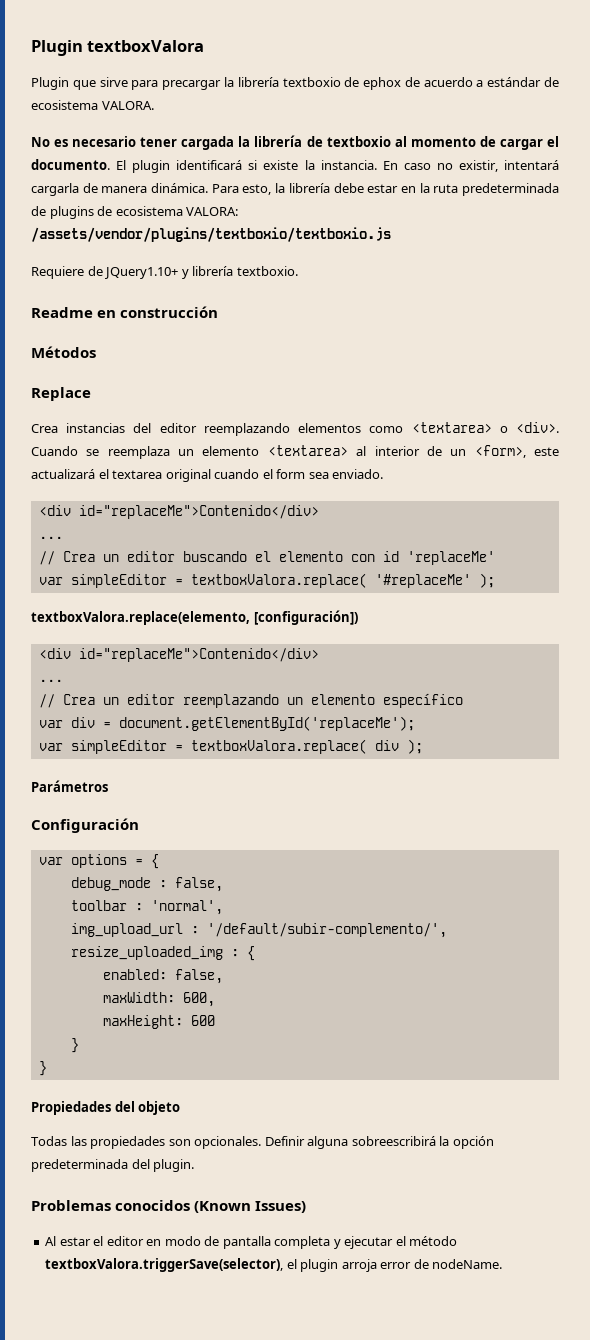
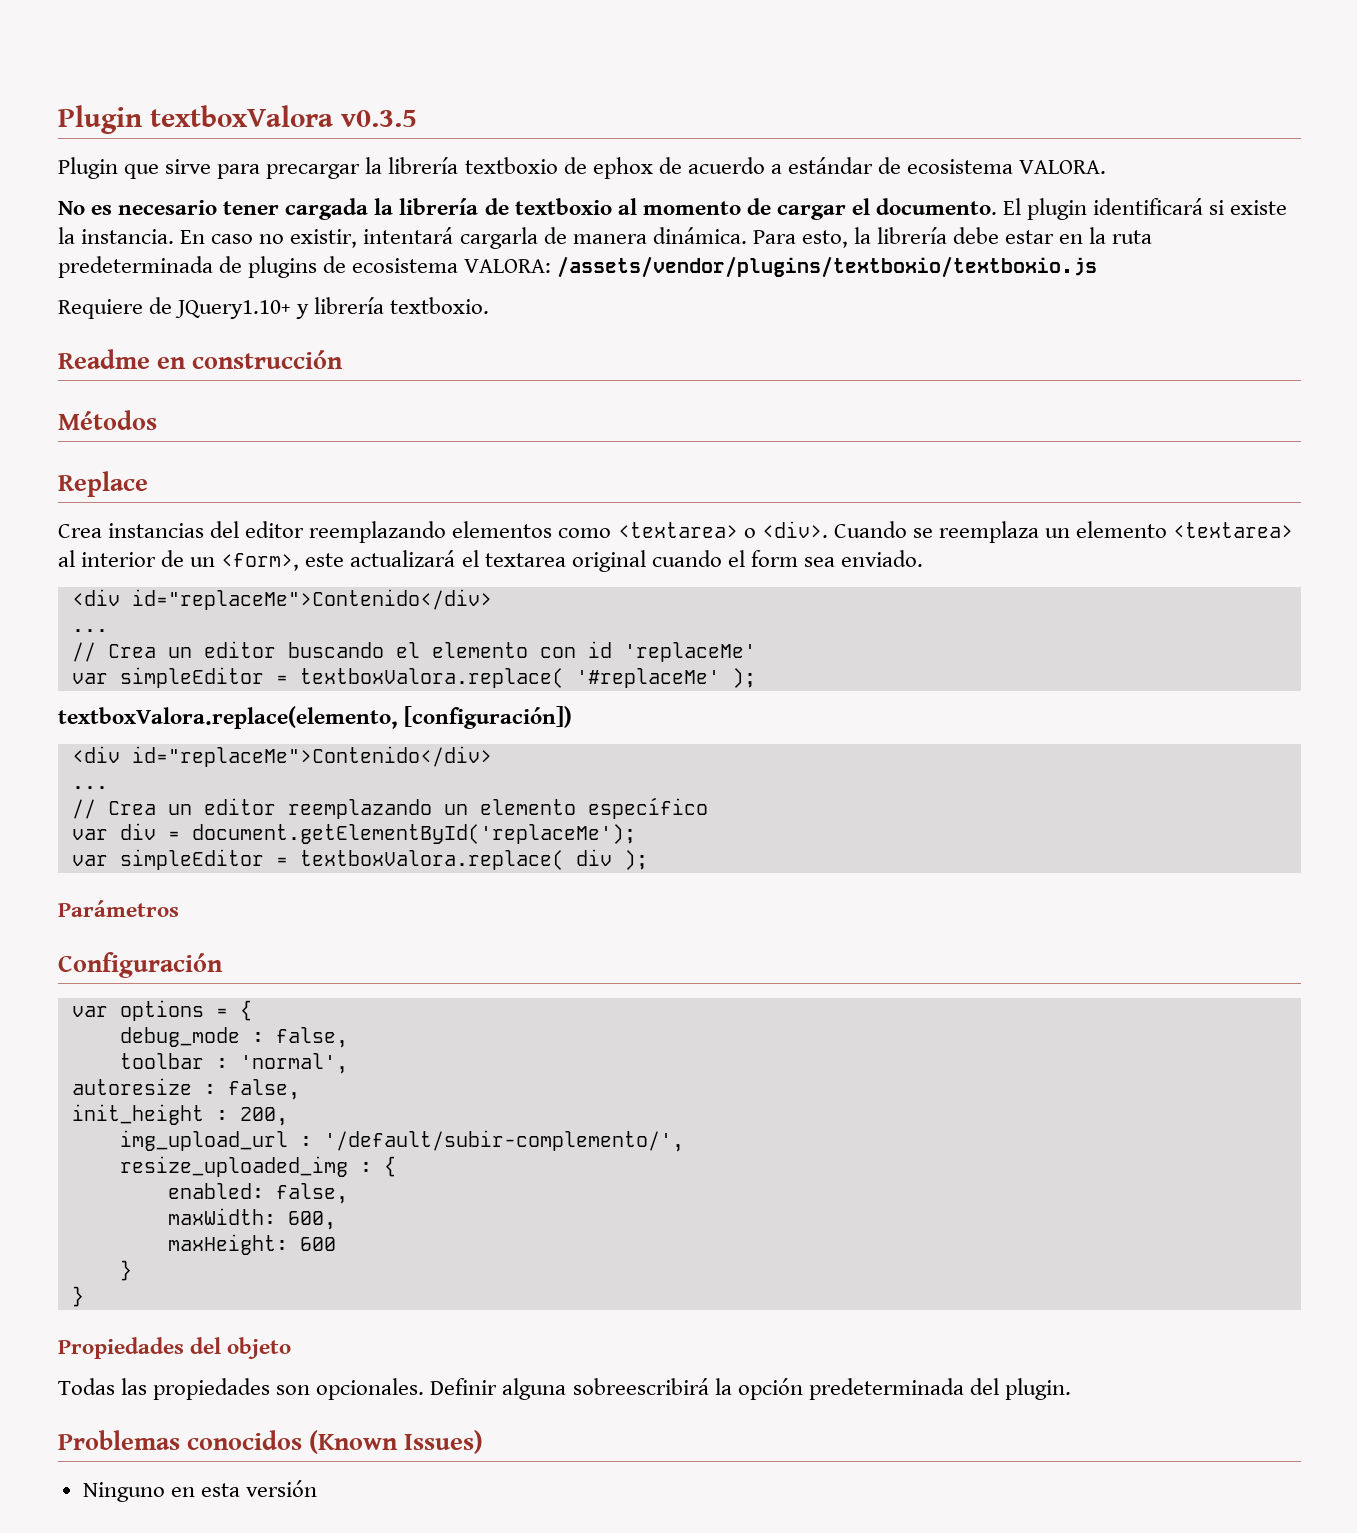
- Plugin textboxValora
+ Plugin textboxValora v0.3.5
+ autoresize : false,
+ init_height : 200,
- Al estar el editor en modo de pantalla completa y ejecutar el método textboxValora.triggerSave(selector), el plugin arroja error de nodeName.
+ Ninguno en esta versión

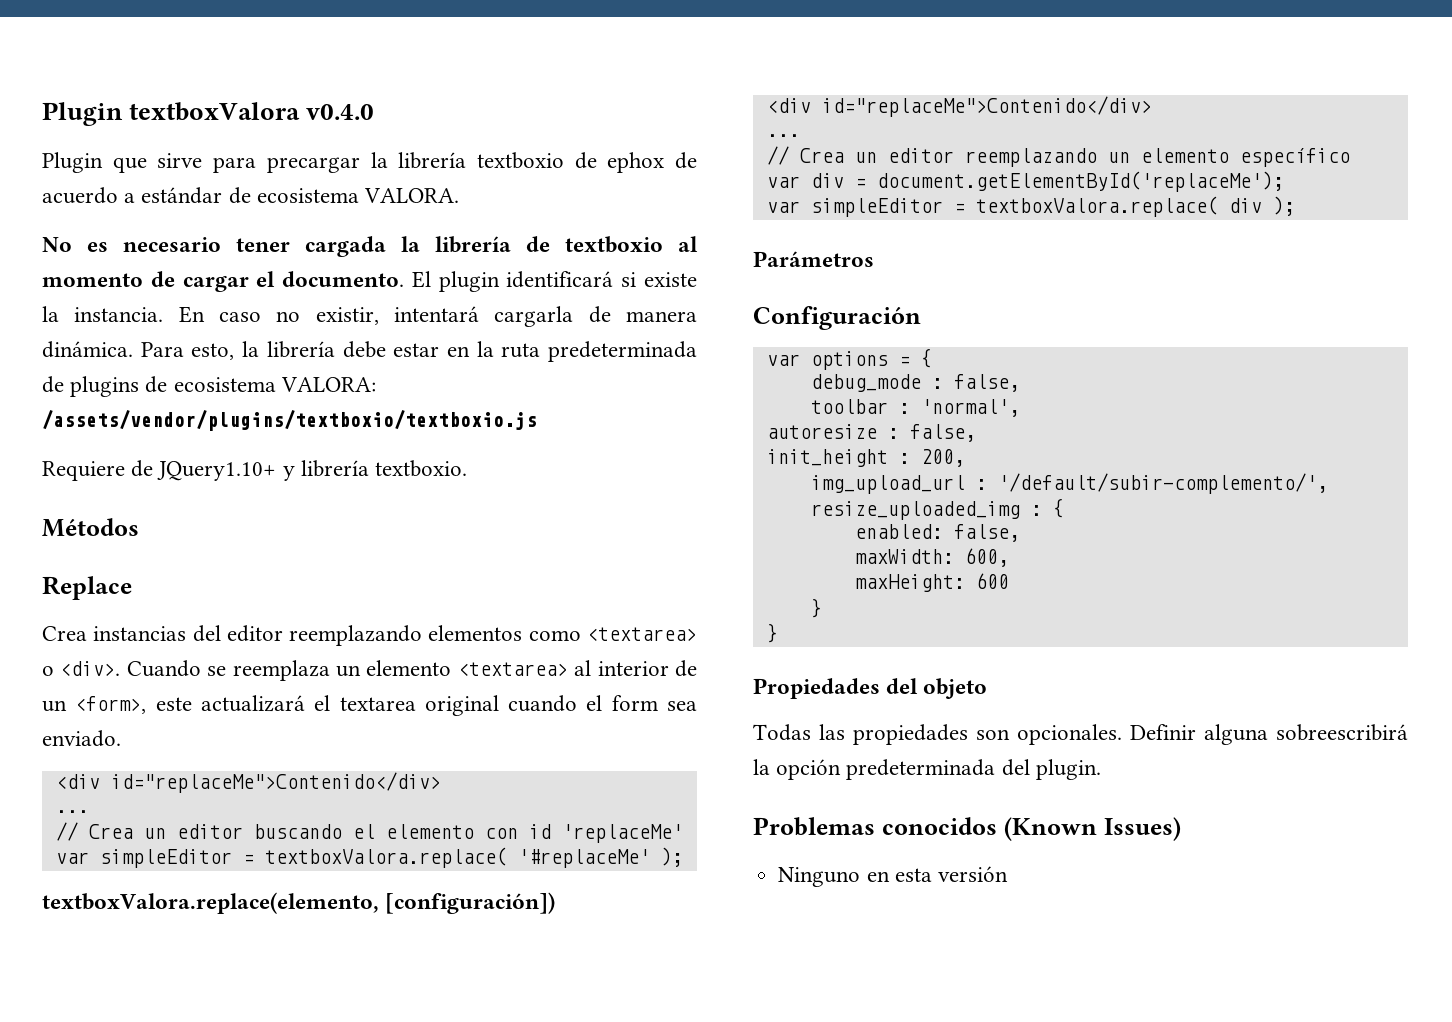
- Plugin textboxValora v0.3.5
+ Plugin textboxValora v0.4.0
- Readme en construcción

